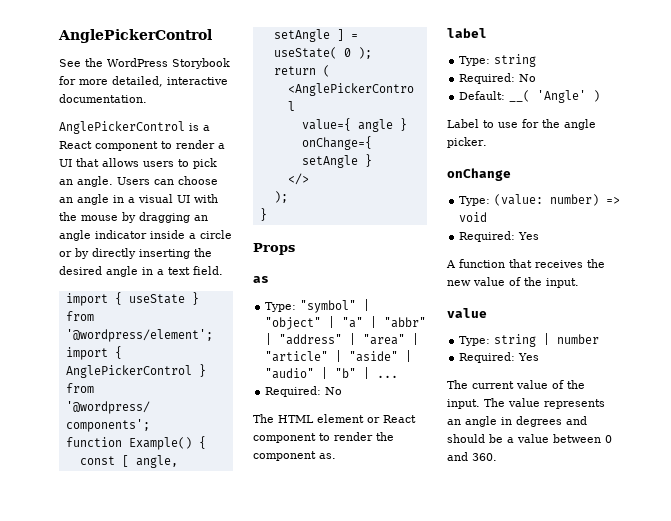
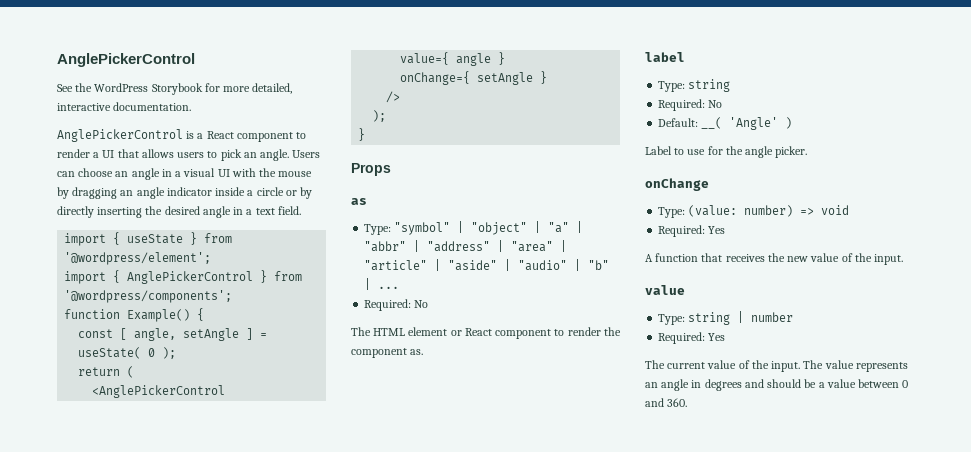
- </>
+ />

